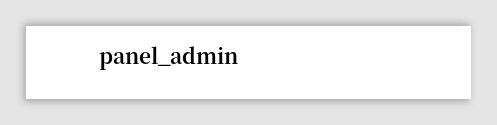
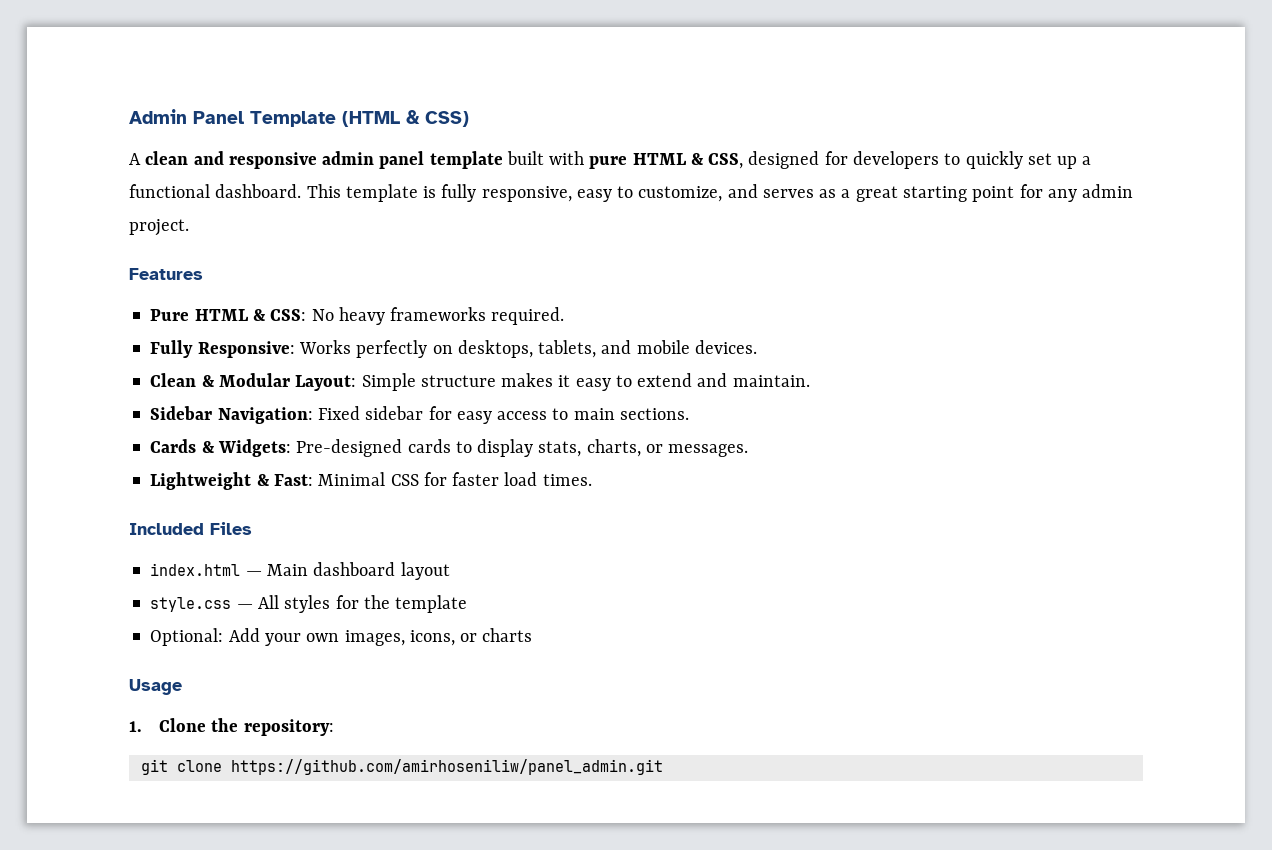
- panel_admin
+ Admin Panel Template (HTML & CSS)
+ A clean and responsive admin panel template built with pure HTML & CSS, designed for developers to quickly set up a functional dashboard. This template is fully responsive, easy to customize, and serves as a great starting point for any admin project.
+ Features
+ Pure HTML & CSS: No heavy frameworks required.
+ Fully Responsive: Works perfectly on desktops, tablets, and mobile devices.
+ Clean & Modular Layout: Simple structure makes it easy to extend and maintain.
+ Sidebar Navigation: Fixed sidebar for easy access to main sections.
+ Cards & Widgets: Pre-designed cards to display stats, charts, or messages.
+ Lightweight & Fast: Minimal CSS for faster load times.
+ Included Files
+ index.html — Main dashboard layout
+ style.css — All styles for the template
+ Optional: Add your own images, icons, or charts
+ Usage
+ 1. Clone the repository:
+ git clone https://github.com/amirhoseniliw/panel_admin.git

